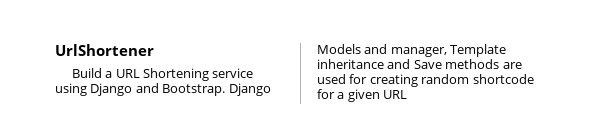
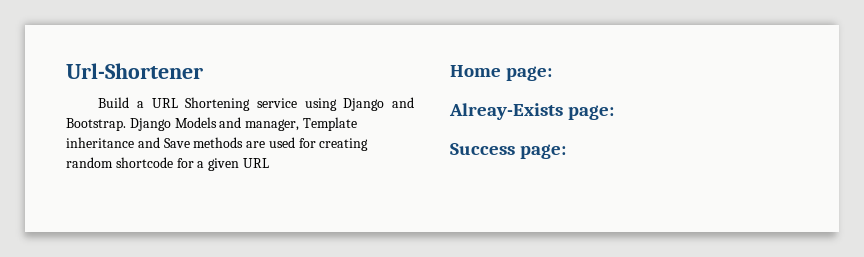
- UrlShortener
+ Url-Shortener
+ Home page:
+ Alreay-Exists page:
+ Success page:

